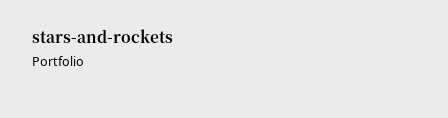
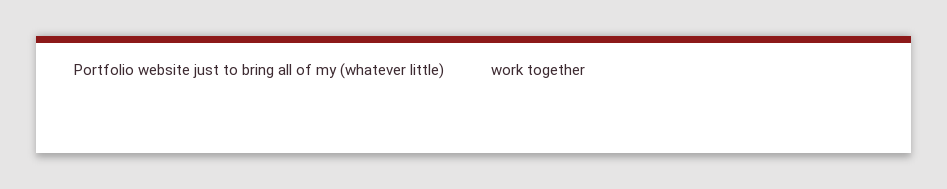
- stars-and-rockets
- Portfolio
+ Portfolio website just to bring all of my (whatever little) work together

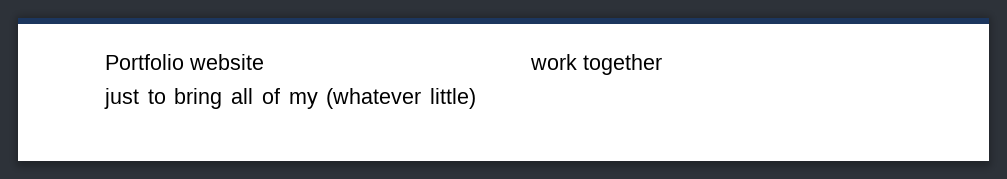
- Portfolio website just to bring all of my (whatever little) work together
+ Portfolio website
+ just to bring all of my (whatever little) work together

